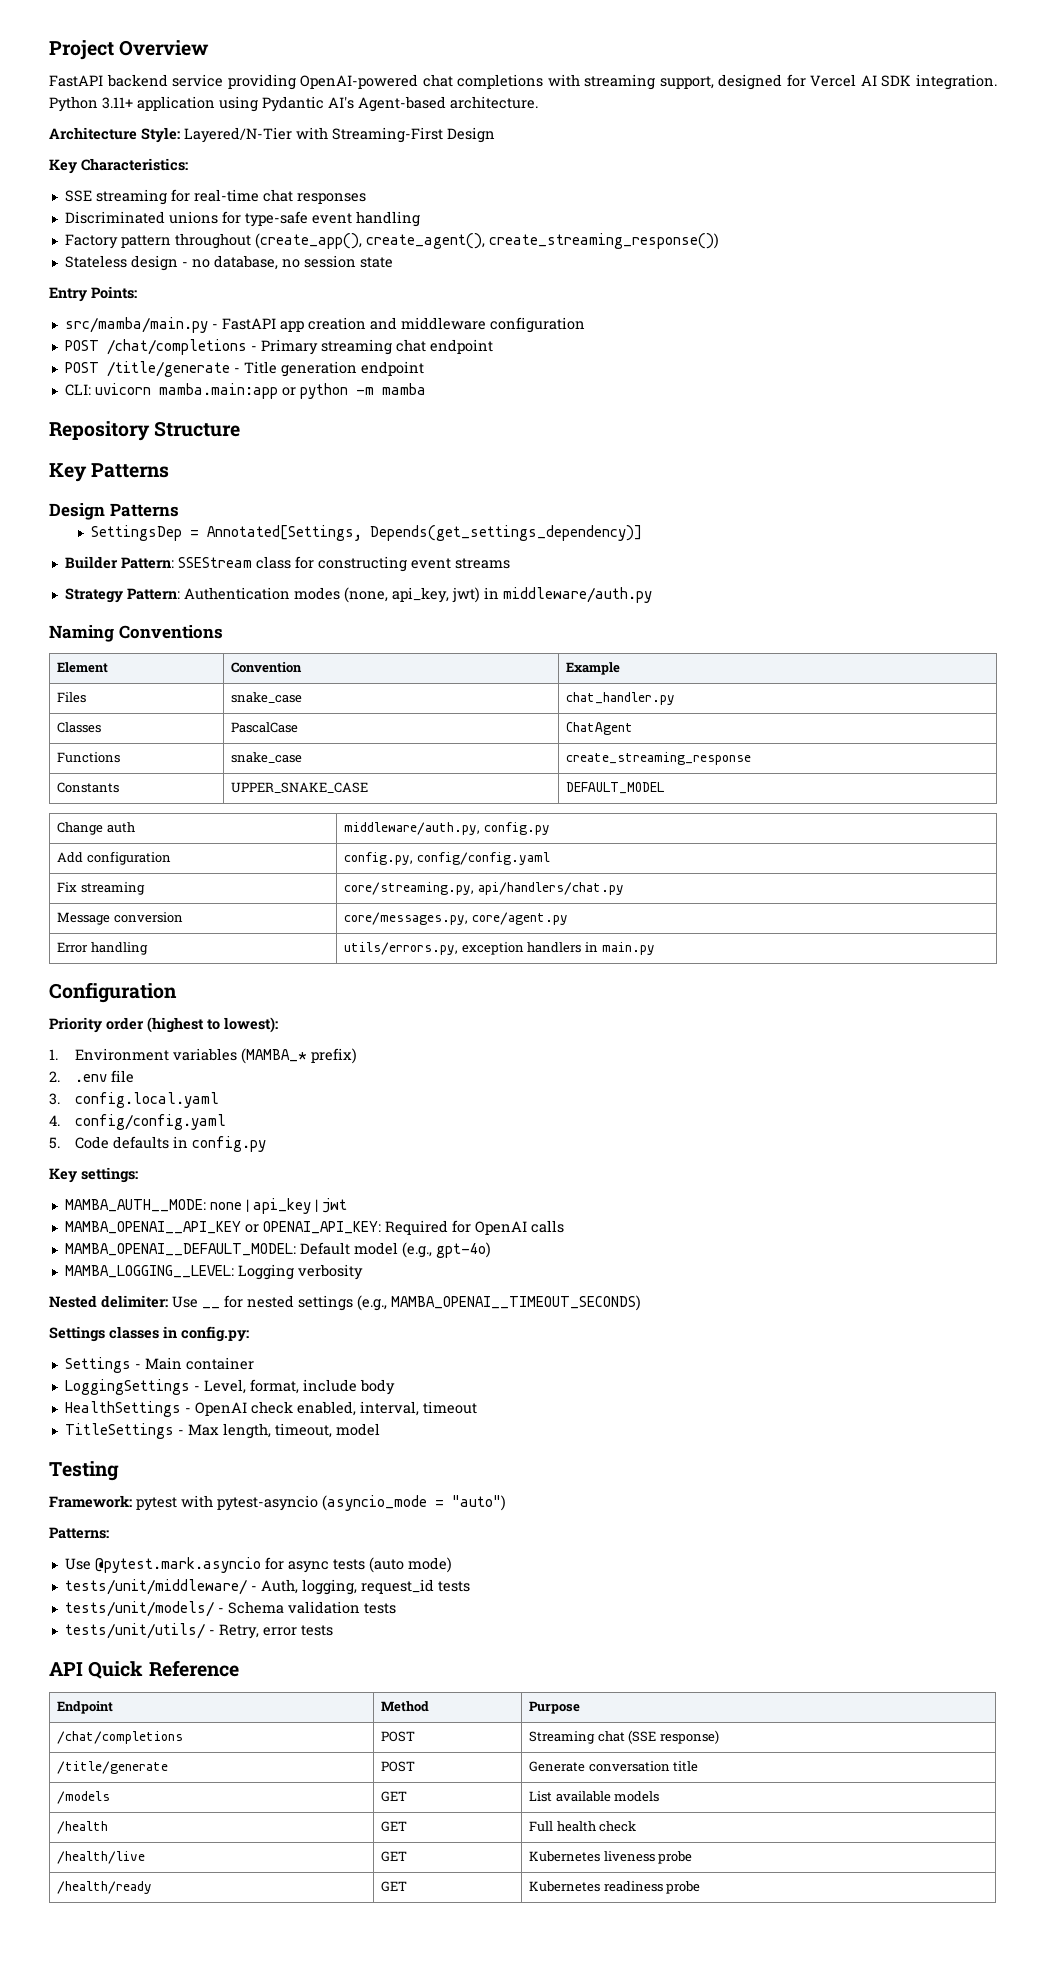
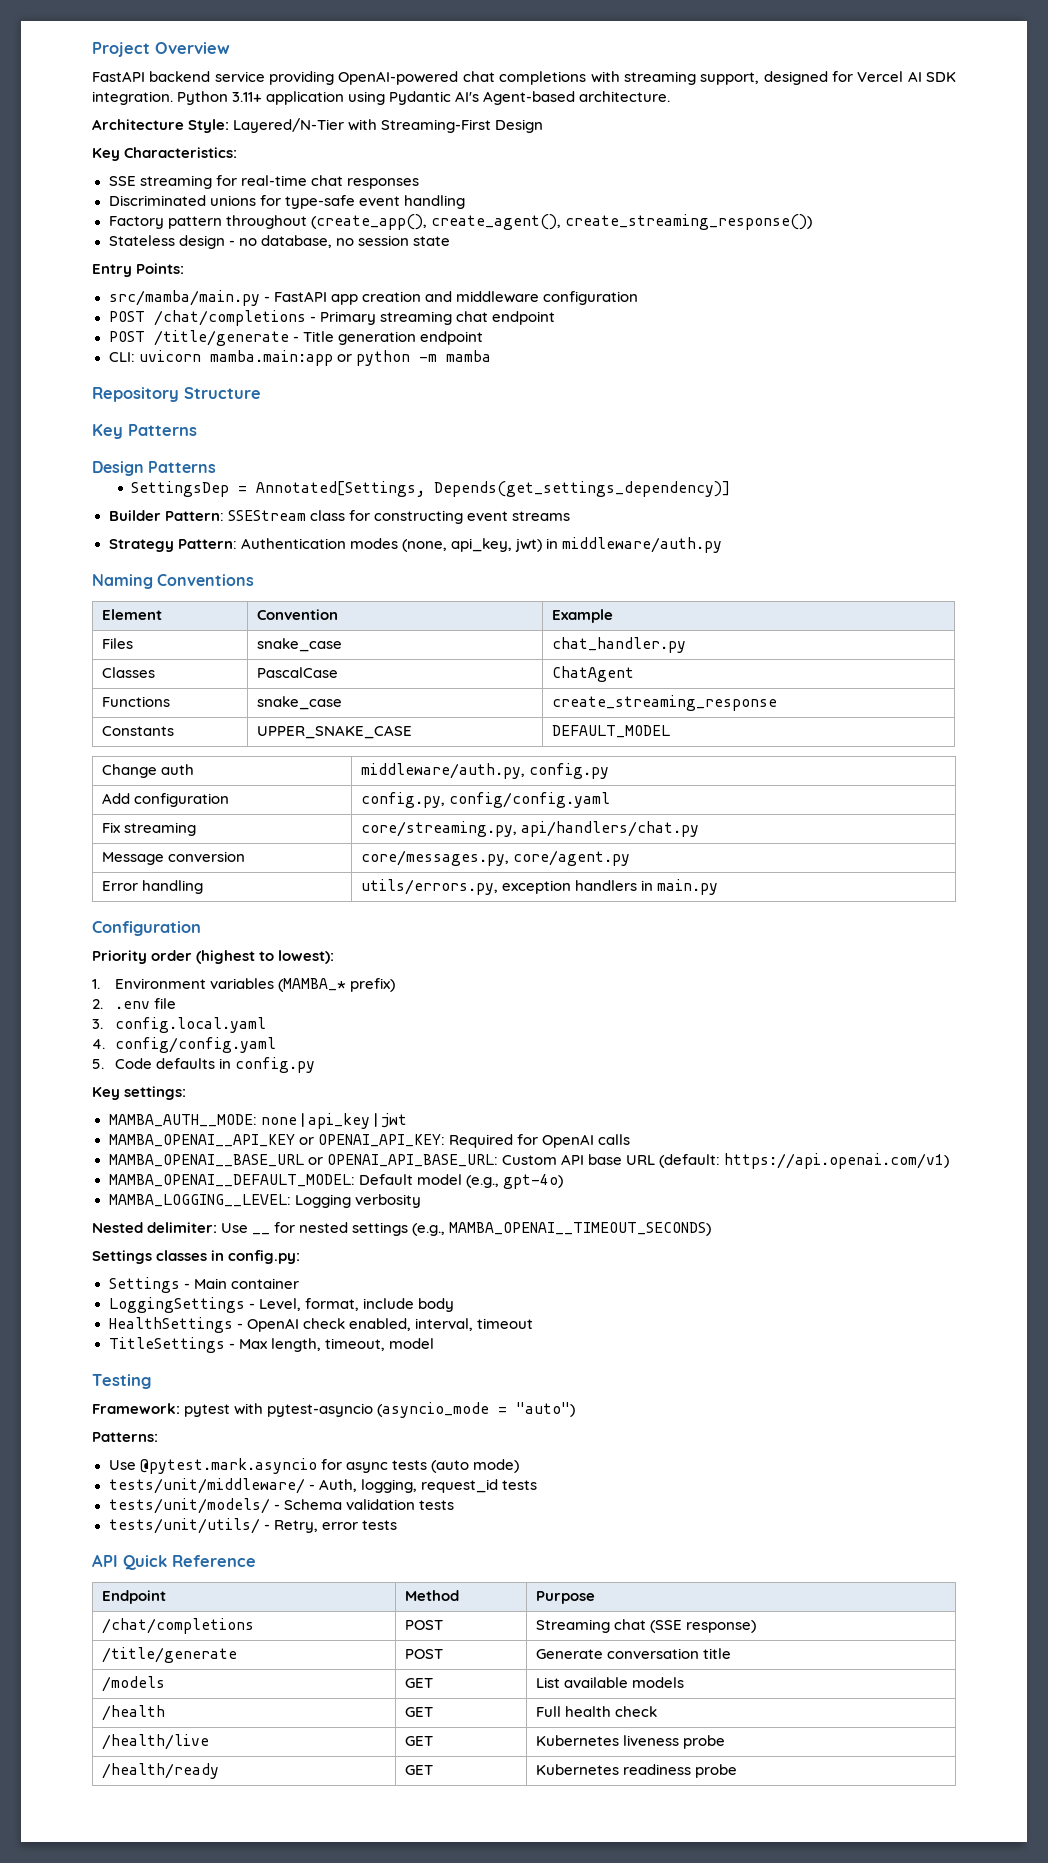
+ MAMBA_OPENAI__BASE_URL or OPENAI_API_BASE_URL: Custom API base URL (default: https://api.openai.com/v1)

